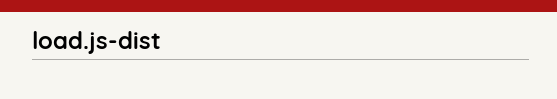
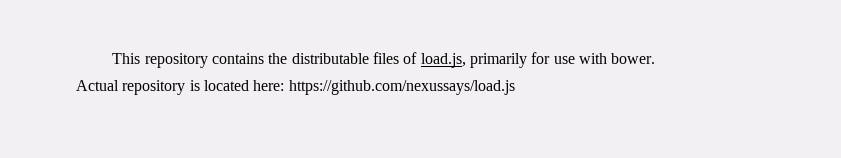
- load.js-dist
+ This repository contains the distributable files of load.js, primarily for use with bower.
+ Actual repository is located here: https://github.com/nexussays/load.js

